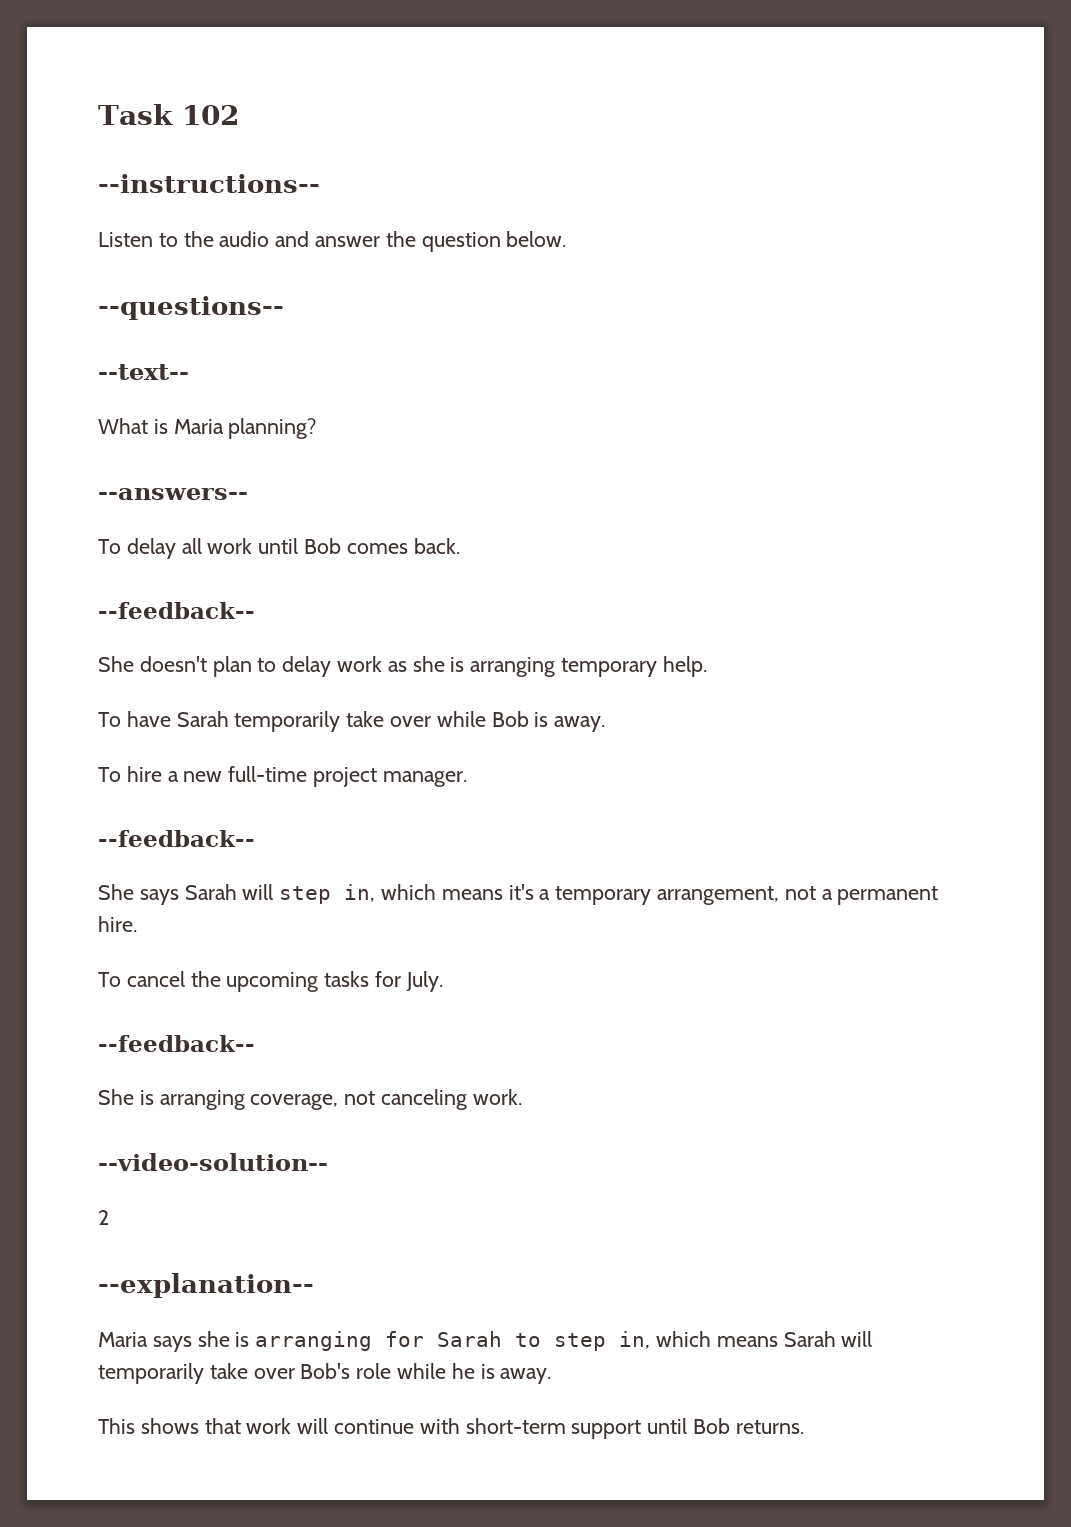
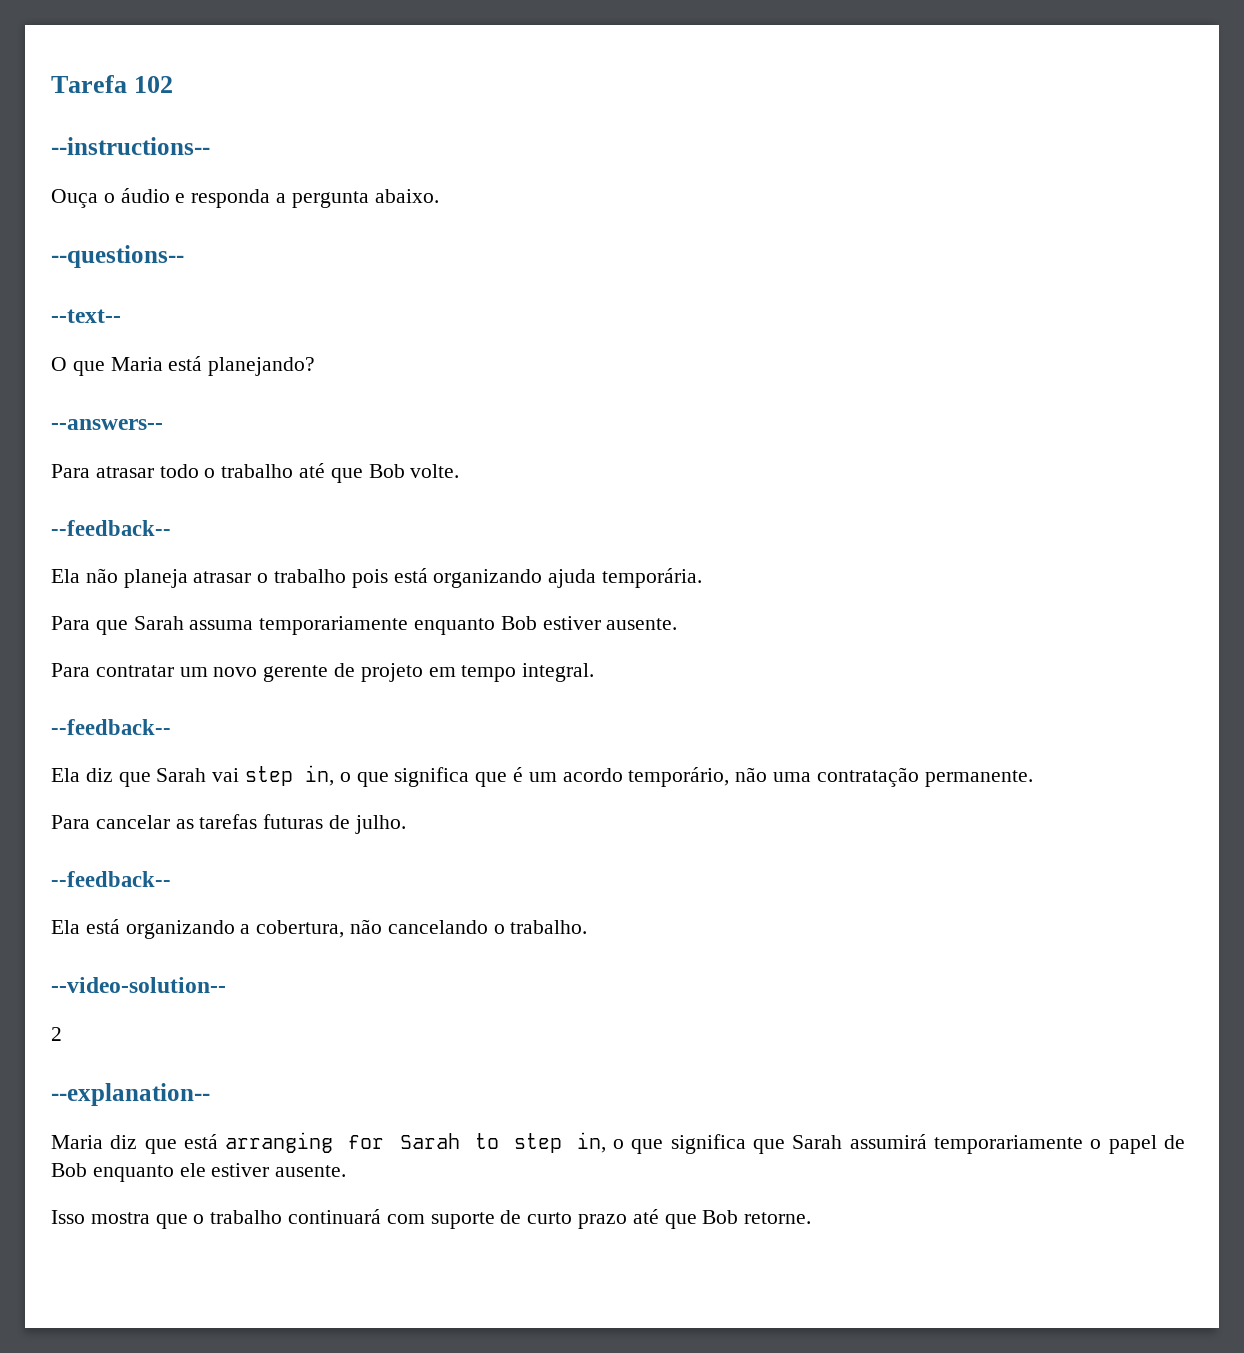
- Task 102
+ Tarefa 102
- Listen to the audio and answer the question below.
+ Ouça o áudio e responda a pergunta abaixo.
  --questions--
  --text--
- What is Maria planning?
+ O que Maria está planejando?
  --answers--
- To delay all work until Bob comes back.
+ Para atrasar todo o trabalho até que Bob volte.
  --feedback--
- She doesn't plan to delay work as she is arranging temporary help.
- To have Sarah temporarily take over while Bob is away.
- To hire a new full-time project manager.
+ Ela não planeja atrasar o trabalho pois está organizando ajuda temporária.
+ Para que Sarah assuma temporariamente enquanto Bob estiver ausente.
+ Para contratar um novo gerente de projeto em tempo integral.
  --feedback--
- She says Sarah will step in, which means it's a temporary arrangement, not a permanent hire.
- To cancel the upcoming tasks for July.
+ Ela diz que Sarah vai step in, o que significa que é um acordo temporário, não uma contratação permanente.
+ Para cancelar as tarefas futuras de julho.
  --feedback--
- She is arranging coverage, not canceling work.
+ Ela está organizando a cobertura, não cancelando o trabalho.
- Maria says she is arranging for Sarah to step in, which means Sarah will temporarily take over Bob's role while he is away.
- This shows that work will continue with short-term support until Bob returns.
+ Maria diz que está arranging for Sarah to step in, o que significa que Sarah assumirá temporariamente o papel de Bob enquanto ele estiver ausente.
+ Isso mostra que o trabalho continuará com suporte de curto prazo até que Bob retorne.

